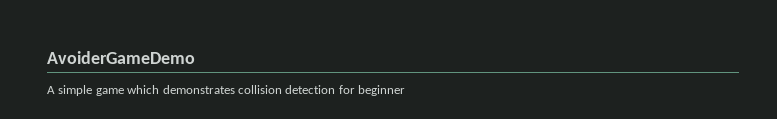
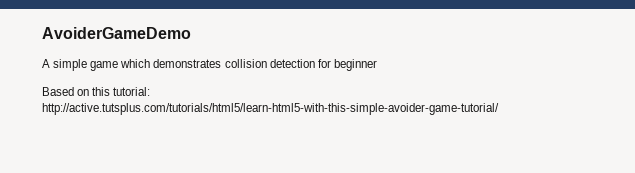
+ Based on this tutorial: http://active.tutsplus.com/tutorials/html5/learn-html5-with-this-simple-avoider-game-tutorial/

